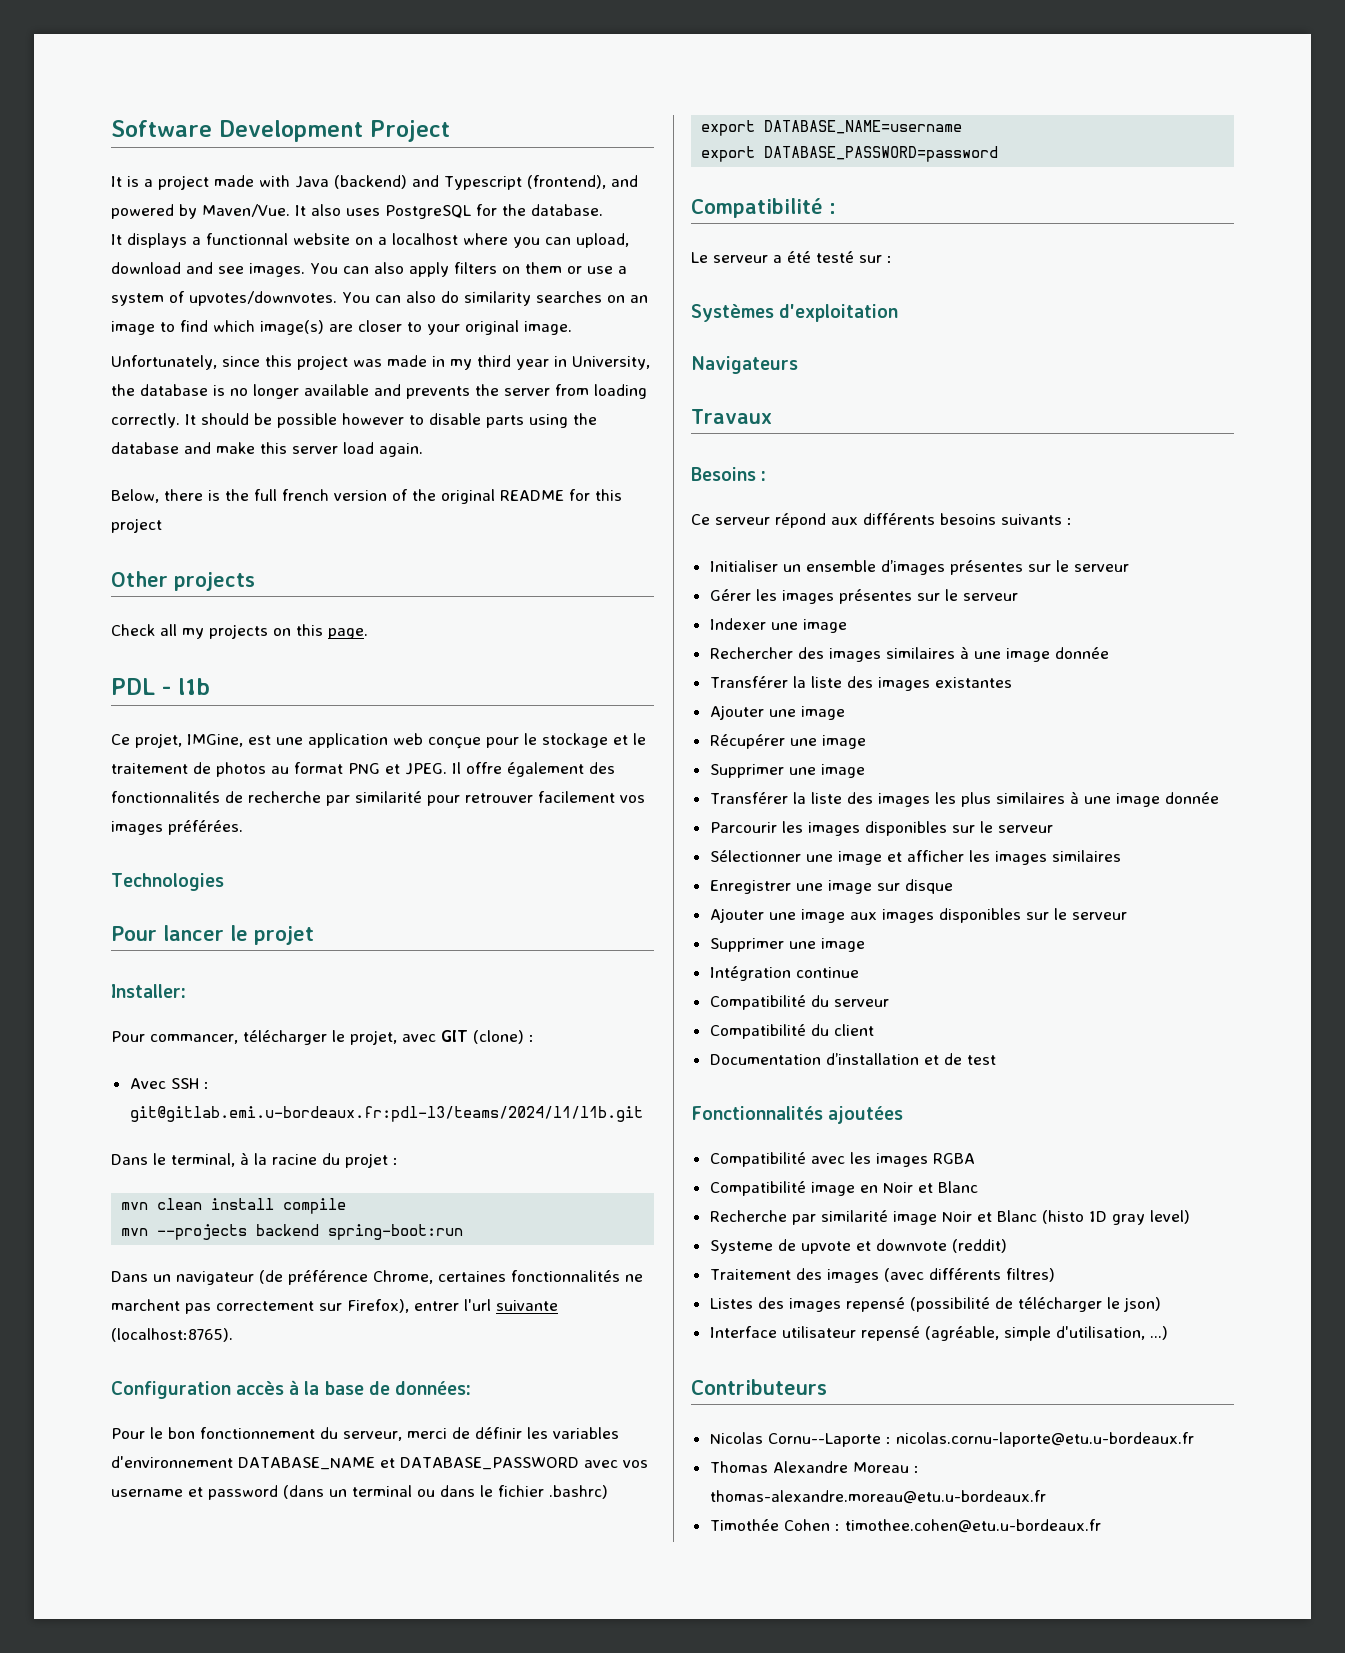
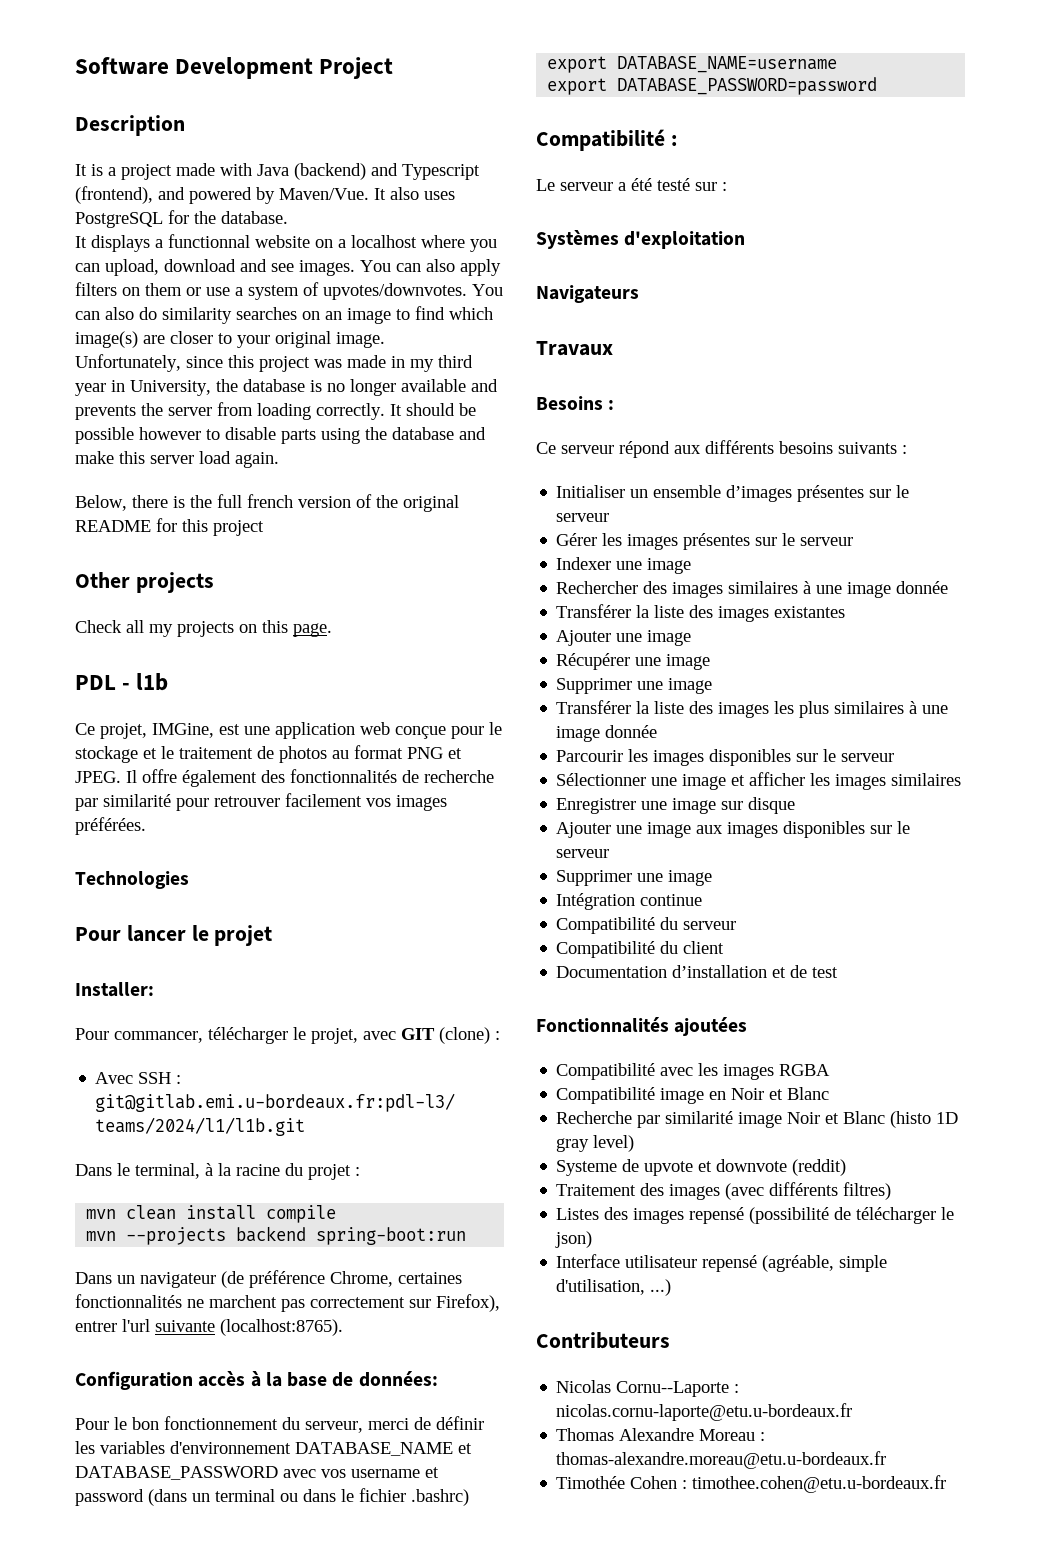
+ Description

